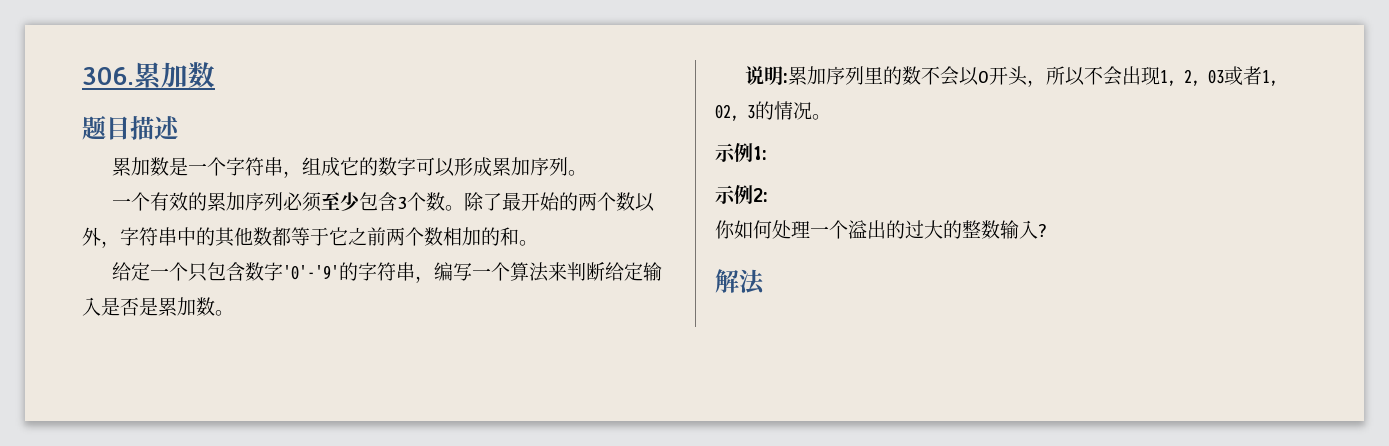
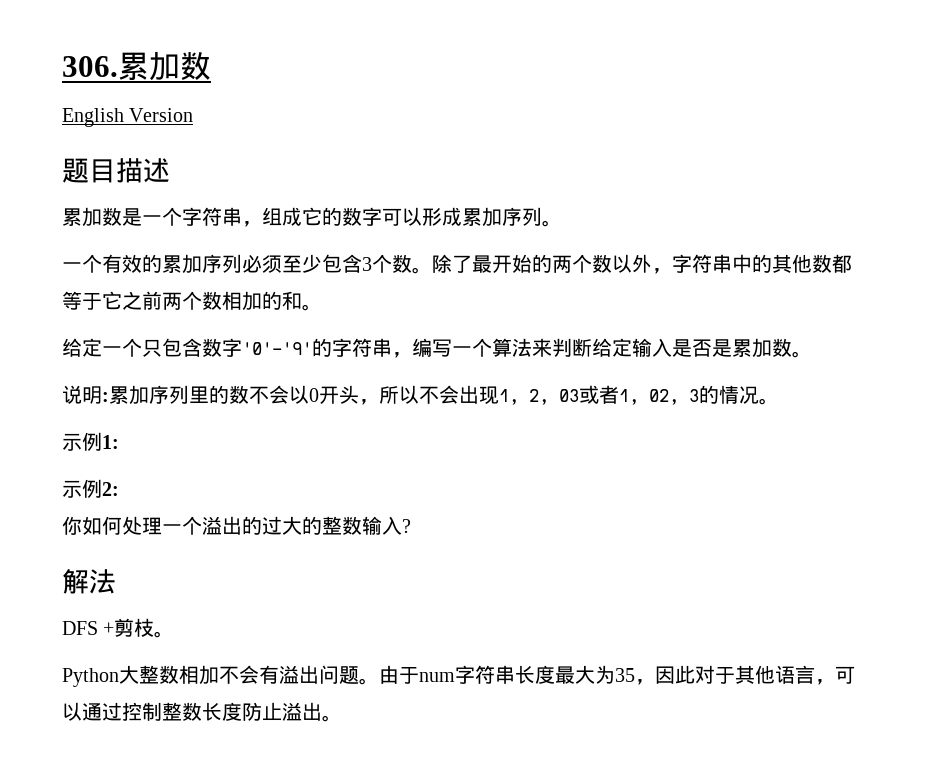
+ English Version
+ DFS +剪枝。
+ Python大整数相加不会有溢出问题。由于num字符串长度最大为35，因此对于其他语言，可以通过控制整数长度防止溢出。

